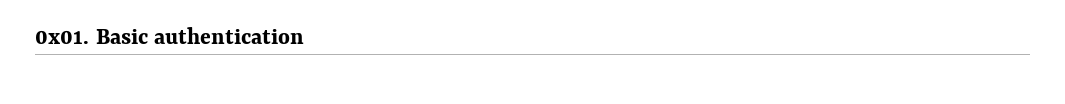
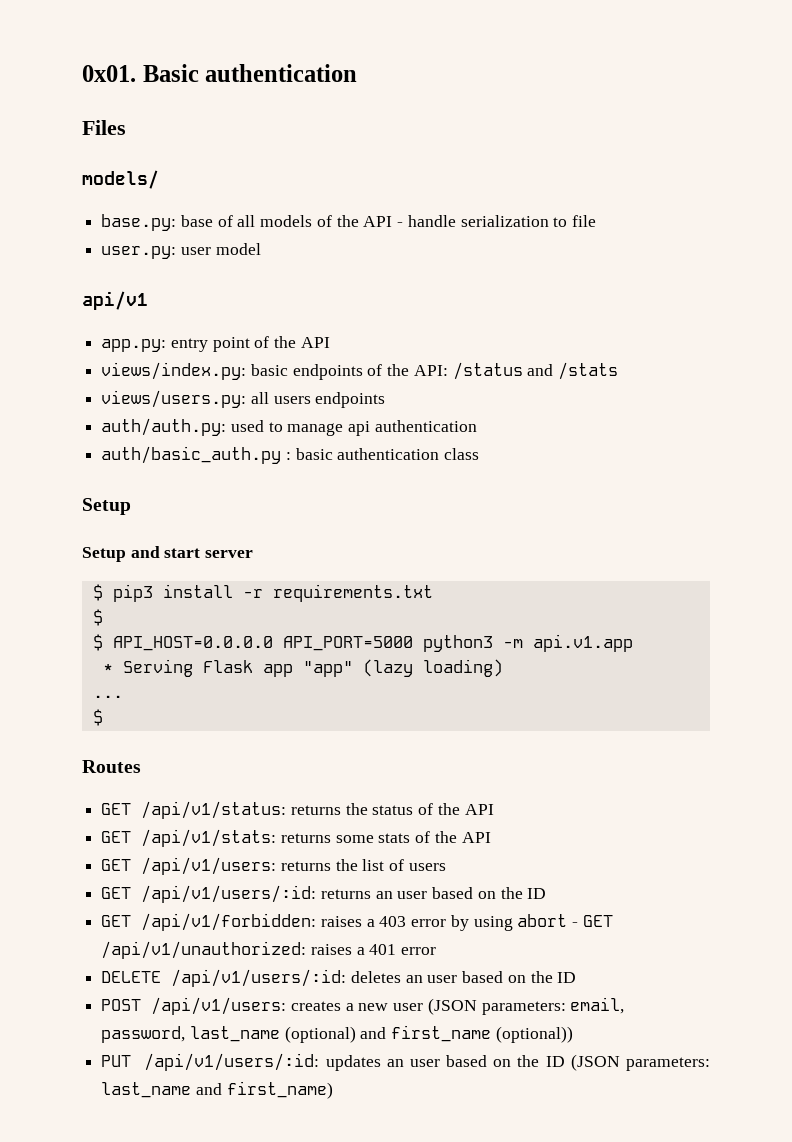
+ Files
+ models/
+ base.py: base of all models of the API - handle serialization to file
+ user.py: user model
+ api/v1
+ app.py: entry point of the API
+ views/index.py: basic endpoints of the API: /status and /stats
+ views/users.py: all users endpoints
+ auth/auth.py: used to manage api authentication
+ auth/basic_auth.py : basic authentication class
+ Setup
+ Setup and start server
+ $ pip3 install -r requirements.txt
+ $
+ $ API_HOST=0.0.0.0 API_PORT=5000 python3 -m api.v1.app
+ * Serving Flask app "app" (lazy loading)
+ ...
+ $
+ Routes
+ GET /api/v1/status: returns the status of the API
+ GET /api/v1/stats: returns some stats of the API
+ GET /api/v1/users: returns the list of users
+ GET /api/v1/users/:id: returns an user based on the ID
+ GET /api/v1/forbidden: raises a 403 error by using abort - GET /api/v1/unauthorized: raises a 401 error
+ DELETE /api/v1/users/:id: deletes an user based on the ID
+ POST /api/v1/users: creates a new user (JSON parameters: email, password, last_name (optional) and first_name (optional))
+ PUT /api/v1/users/:id: updates an user based on the ID (JSON parameters: last_name and first_name)

